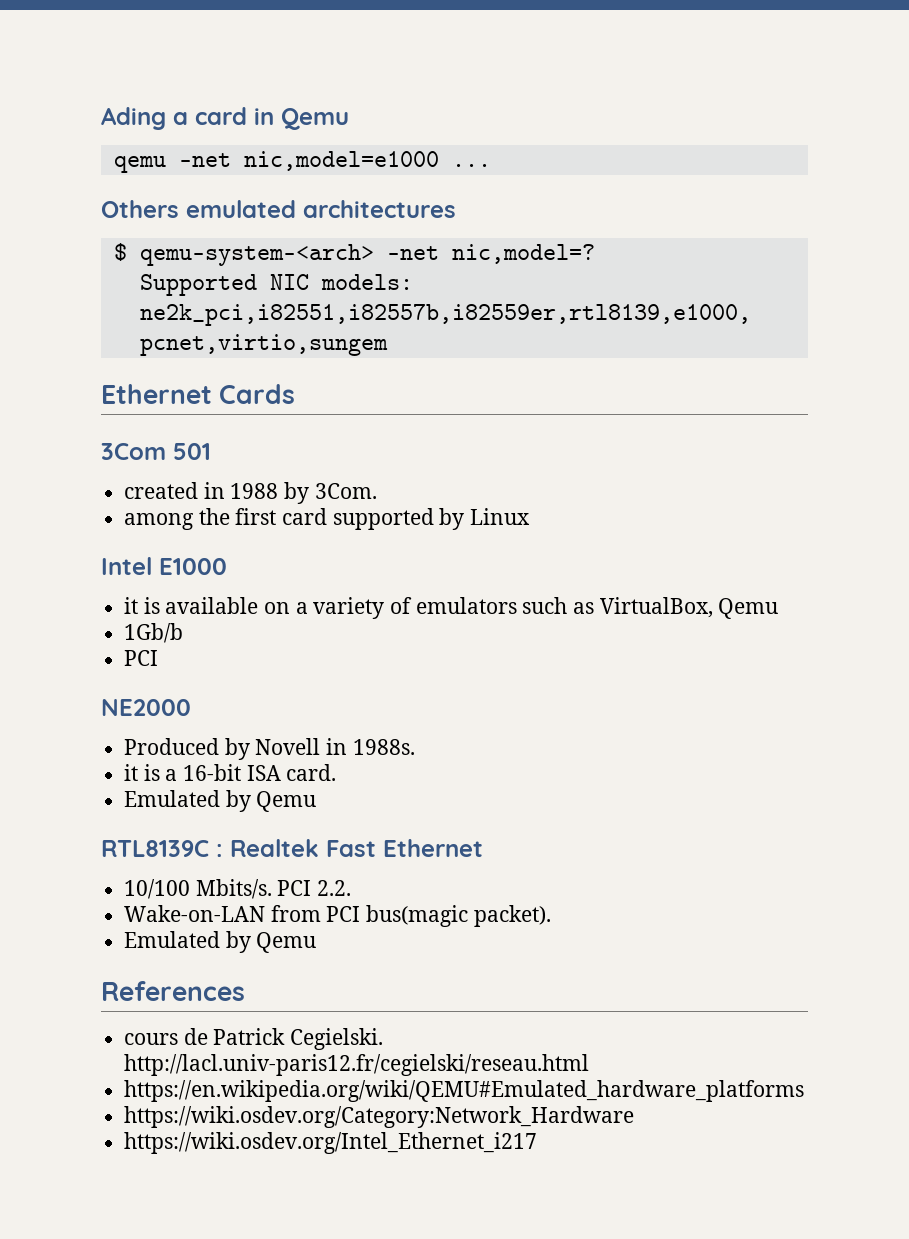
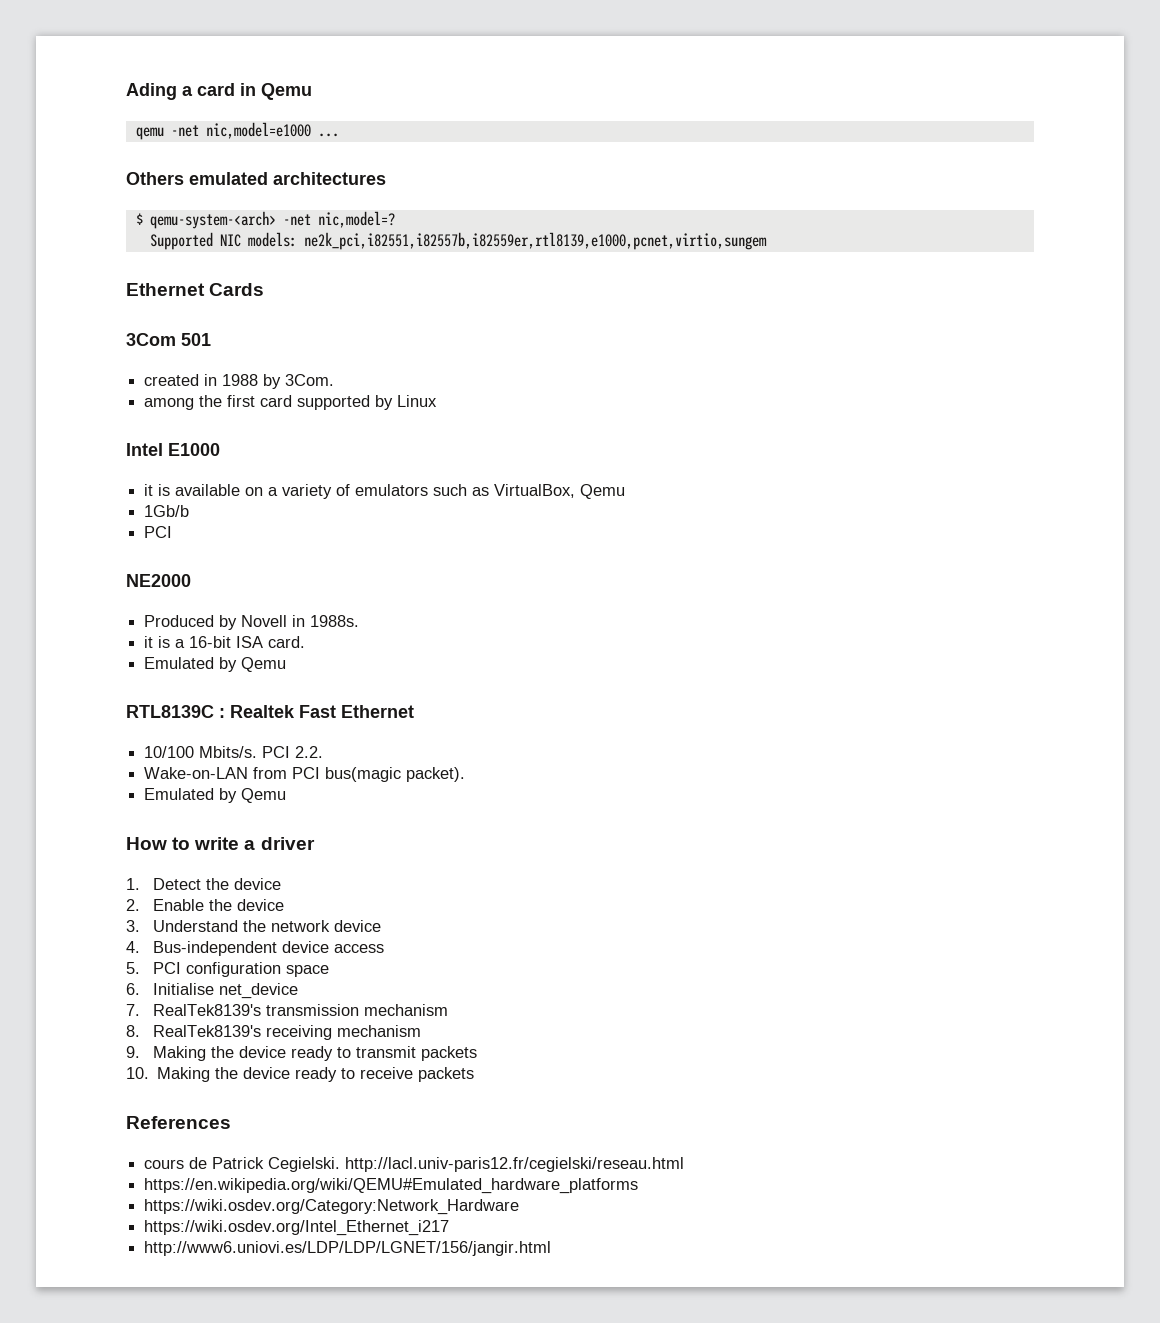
+ How to write a driver
+ 1. Detect the device
+ 2. Enable the device
+ 3. Understand the network device
+ 4. Bus-independent device access
+ 5. PCI configuration space
+ 6. Initialise net_device
+ 7. RealTek8139's transmission mechanism
+ 8. RealTek8139's receiving mechanism
+ 9. Making the device ready to transmit packets
+ 10. Making the device ready to receive packets
+ http://www6.uniovi.es/LDP/LDP/LGNET/156/jangir.html

